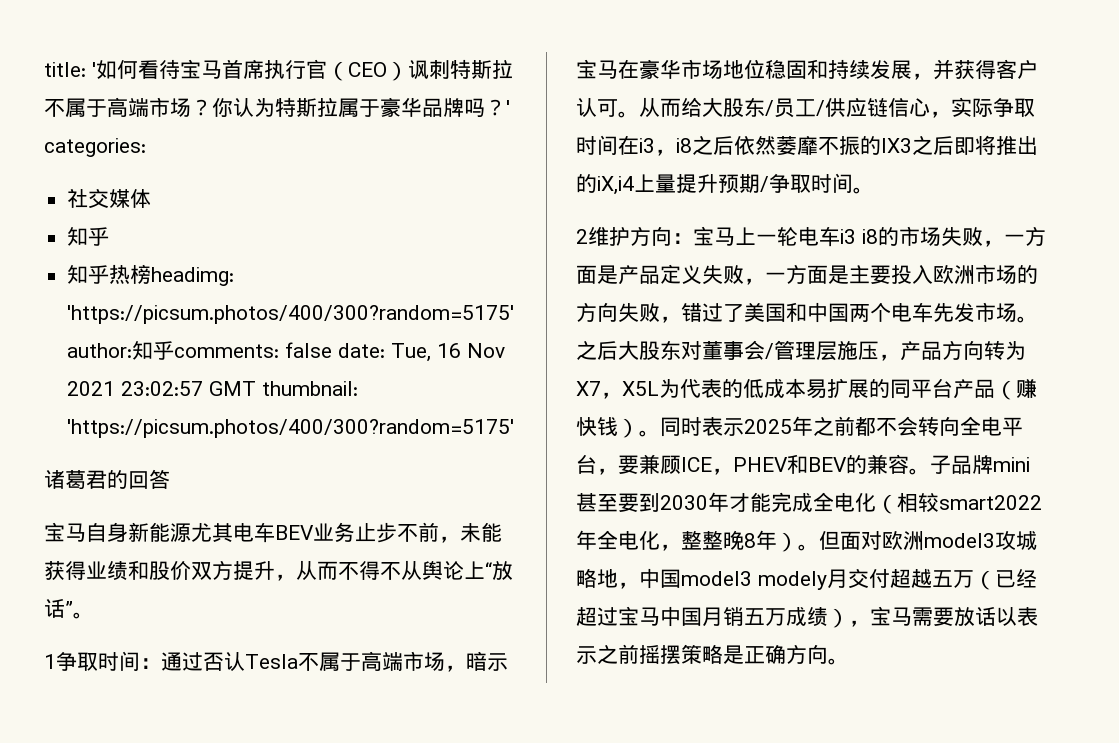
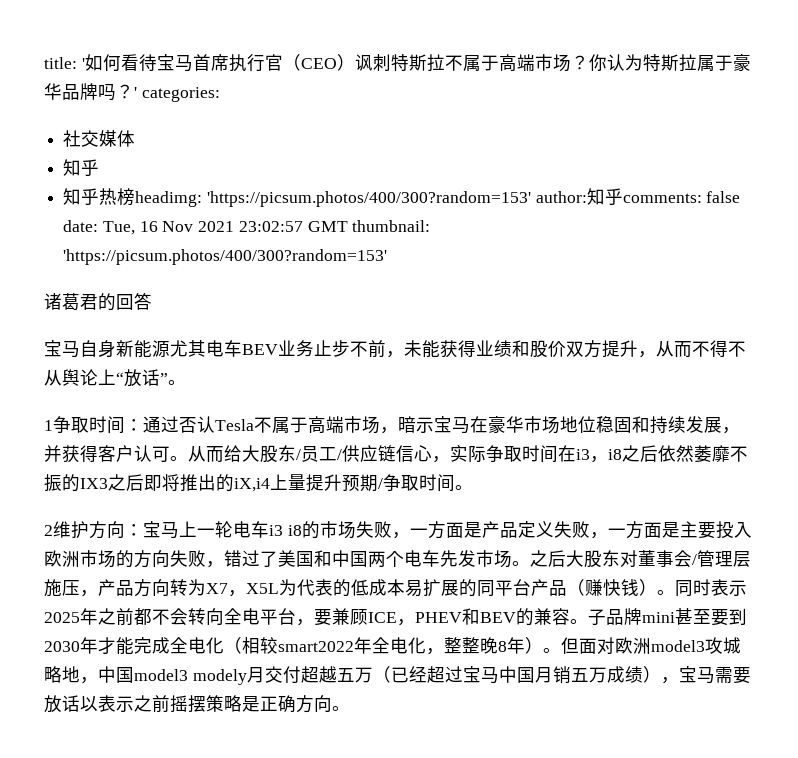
- 知乎热榜headimg: 'https://picsum.photos/400/300?random=5175' author:知乎comments: false date: Tue, 16 Nov 2021 23:02:57 GMT thumbnail: 'https://picsum.photos/400/300?random=5175'
+ 知乎热榜headimg: 'https://picsum.photos/400/300?random=153' author:知乎comments: false date: Tue, 16 Nov 2021 23:02:57 GMT thumbnail: 'https://picsum.photos/400/300?random=153'

